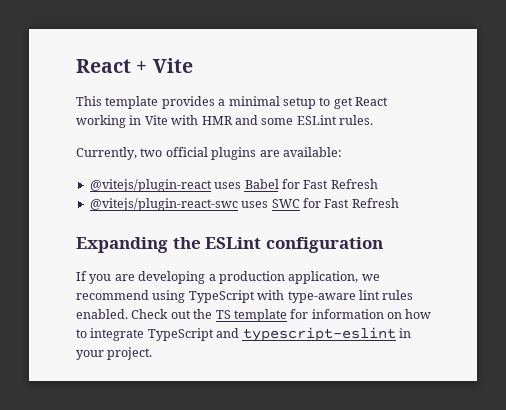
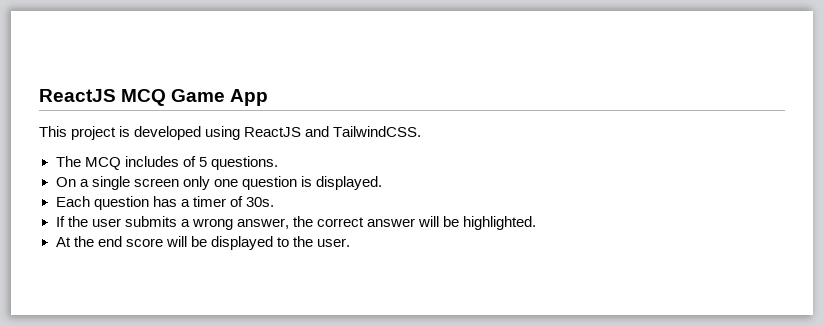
- React + Vite
- This template provides a minimal setup to get React working in Vite with HMR and some ESLint rules.
- Currently, two official plugins are available:
- @vitejs/plugin-react uses Babel for Fast Refresh
- @vitejs/plugin-react-swc uses SWC for Fast Refresh
- Expanding the ESLint configuration
- If you are developing a production application, we recommend using TypeScript with type-aware lint rules enabled. Check out the TS template for information on how to integrate TypeScript and typescript-eslint in your project.
+ ReactJS MCQ Game App
+ This project is developed using ReactJS and TailwindCSS.
+ The MCQ includes of 5 questions.
+ On a single screen only one question is displayed.
+ Each question has a timer of 30s.
+ If the user submits a wrong answer, the correct answer will be highlighted.
+ At the end score will be displayed to the user.

